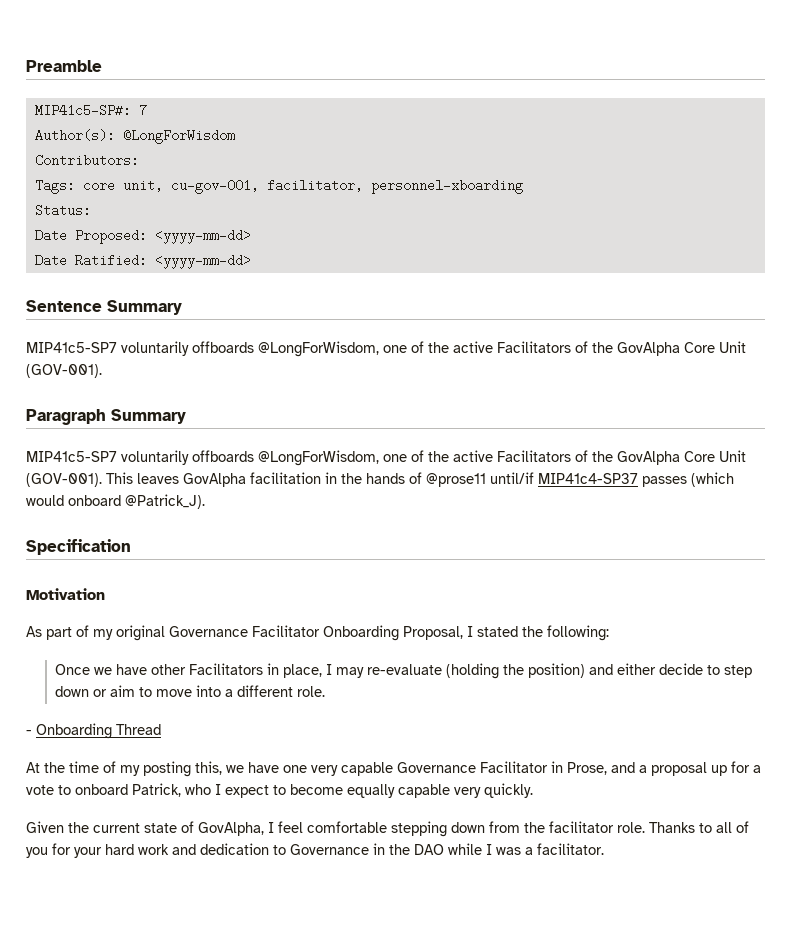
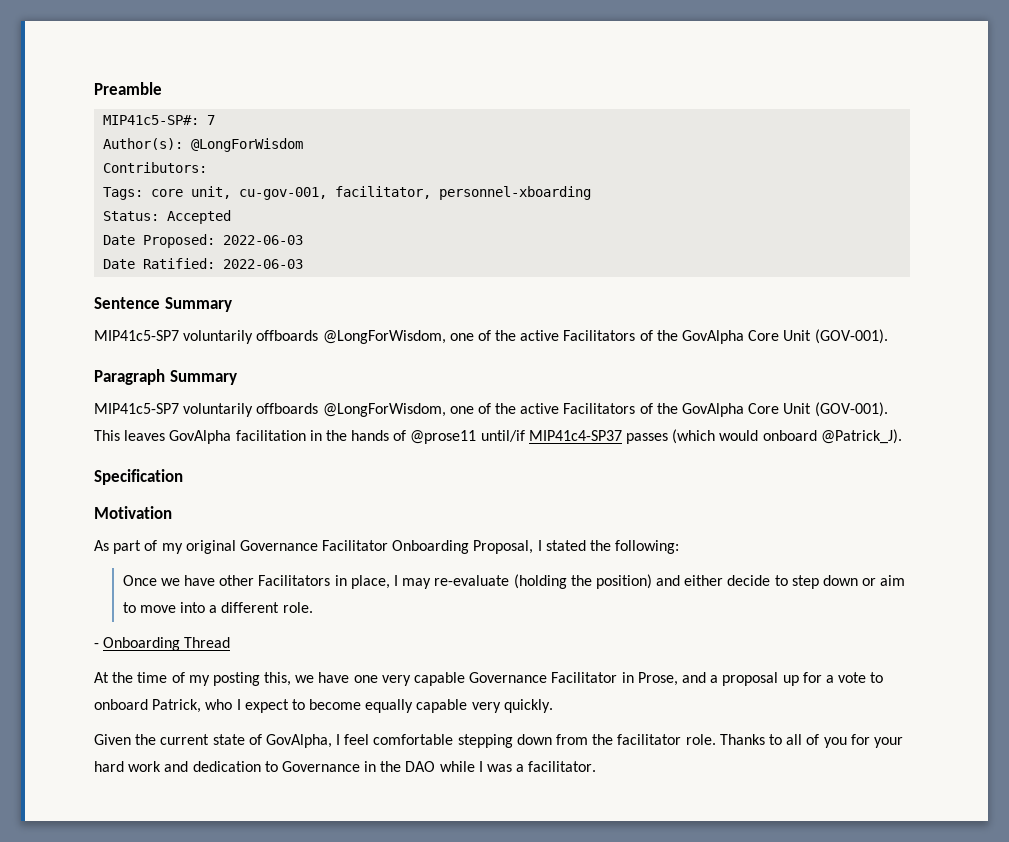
- Status:
+ Status: Accepted
- Date Proposed: <yyyy-mm-dd>
+ Date Proposed: 2022-06-03
- Date Ratified: <yyyy-mm-dd>
+ Date Ratified: 2022-06-03

